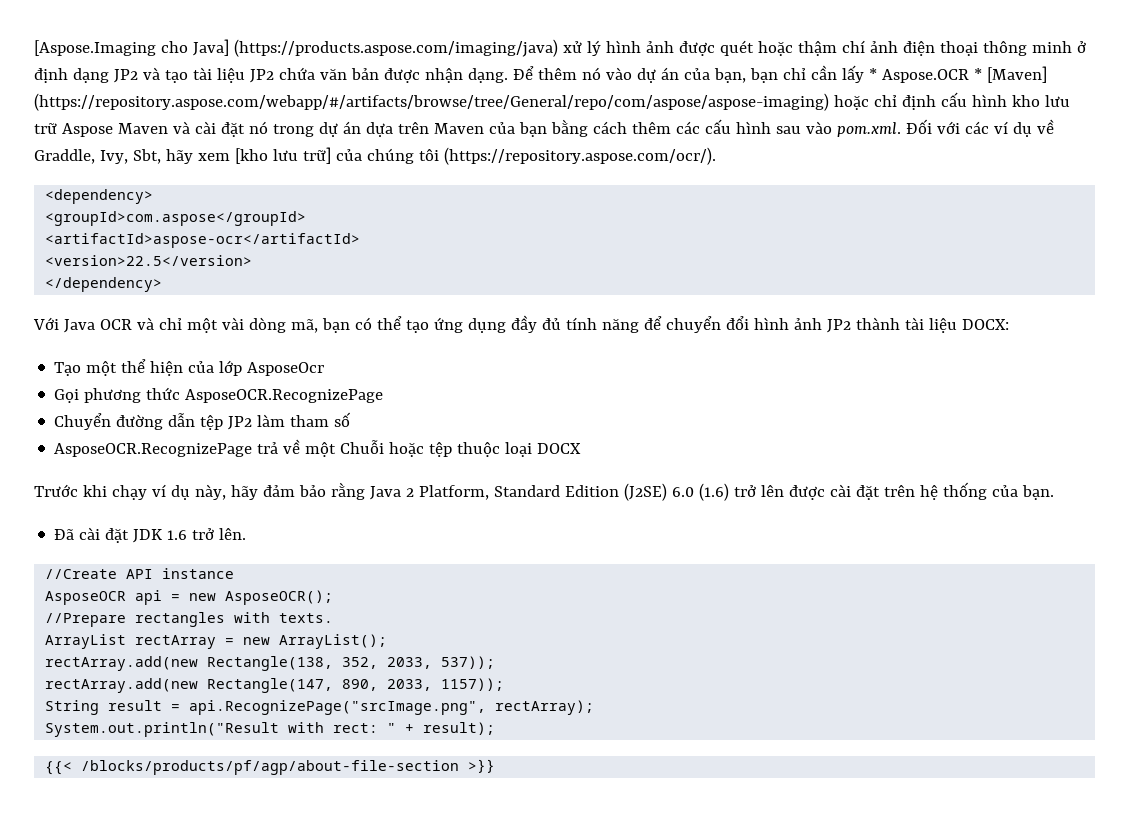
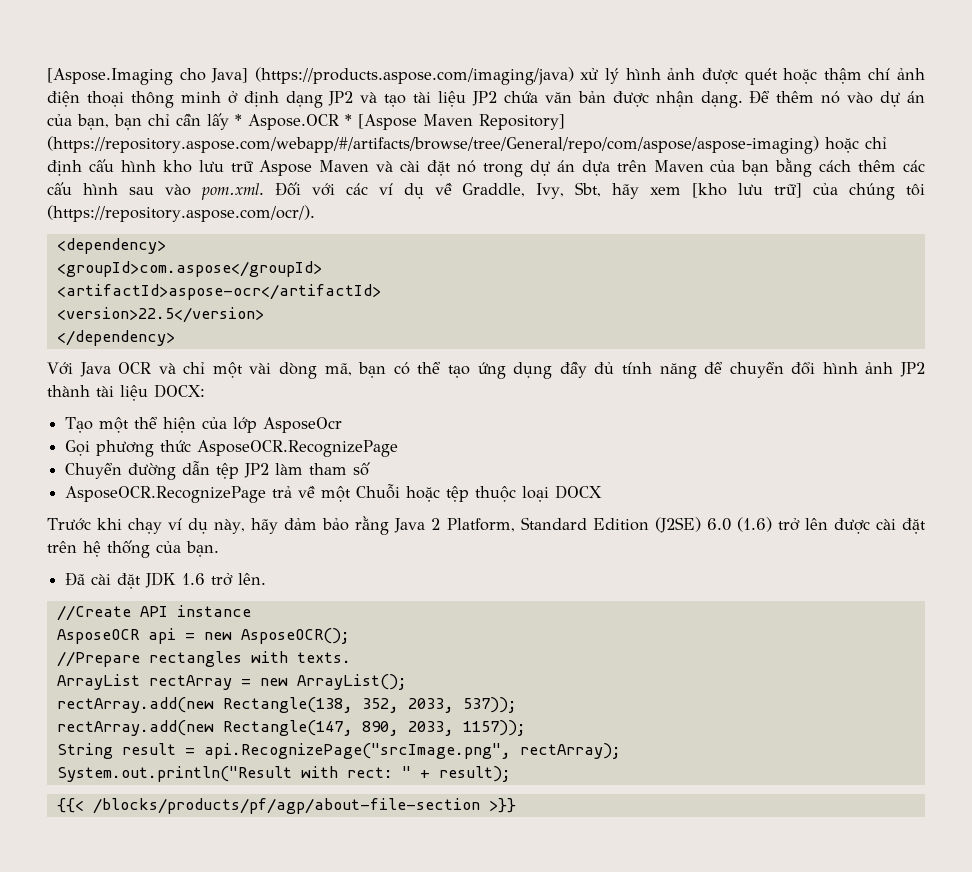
- Để thêm nó vào dự án của bạn, bạn chỉ cần lấy * Aspose.OCR * [Maven] (https://repository.aspose.com/webapp/#/artifacts/browse/tree/General/repo/com/aspose/aspose-imaging) hoặc chỉ định cấu hình kho lưu trữ Aspose Maven và cài đặt nó trong dự án dựa trên Maven của bạn bằng cách thêm các cấu hình sau vào pom.xml. Đối với các ví dụ về Graddle, Ivy, Sbt, hãy xem [kho lưu trữ] của chúng tôi (https://repository.aspose.com/ocr/).
+ Để thêm nó vào dự án của bạn, bạn chỉ cần lấy * Aspose.OCR * [Aspose Maven Repository] (https://repository.aspose.com/webapp/#/artifacts/browse/tree/General/repo/com/aspose/aspose-imaging) hoặc chỉ định cấu hình kho lưu trữ Aspose Maven và cài đặt nó trong dự án dựa trên Maven của bạn bằng cách thêm các cấu hình sau vào pom.xml. Đối với các ví dụ về Graddle, Ivy, Sbt, hãy xem [kho lưu trữ] của chúng tôi (https://repository.aspose.com/ocr/).

